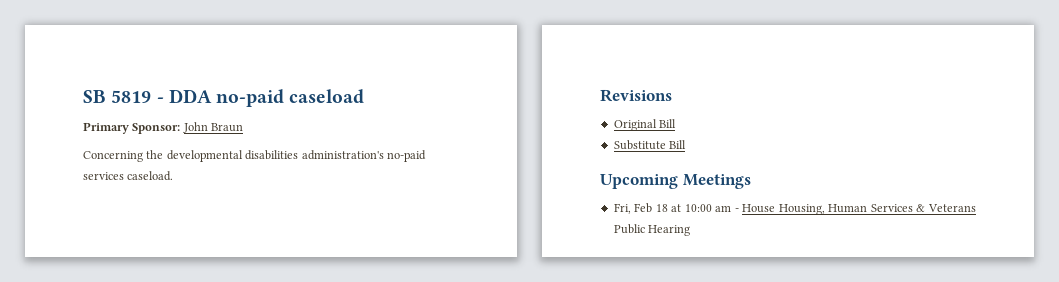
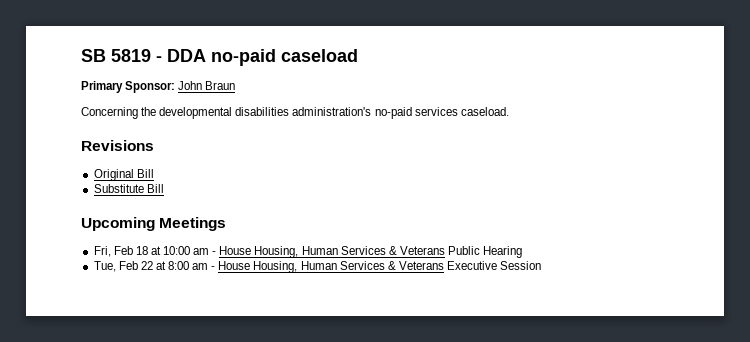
+ Tue, Feb 22 at 8:00 am - House Housing, Human Services & Veterans Executive Session

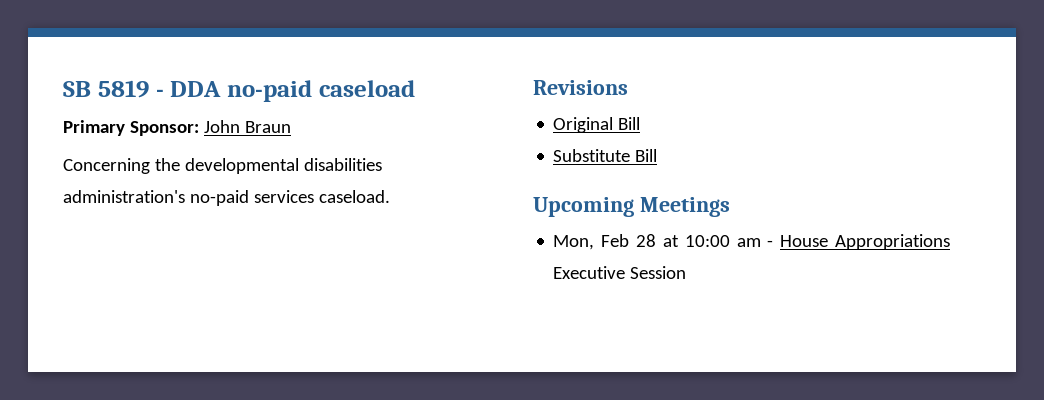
- Fri, Feb 18 at 10:00 am - House Housing, Human Services & Veterans Public Hearing
- Tue, Feb 22 at 8:00 am - House Housing, Human Services & Veterans Executive Session
+ Mon, Feb 28 at 10:00 am - House Appropriations Executive Session

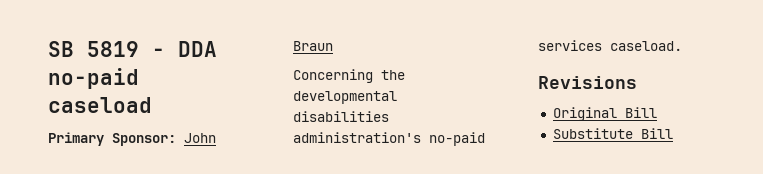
- Upcoming Meetings
- Mon, Feb 28 at 10:00 am - House Appropriations Executive Session

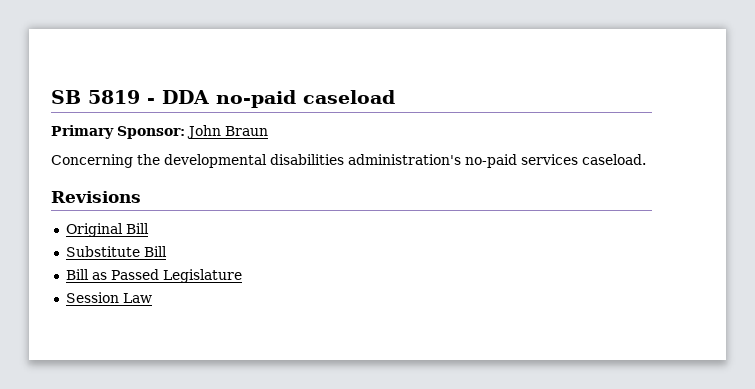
+ Bill as Passed Legislature
+ Session Law

